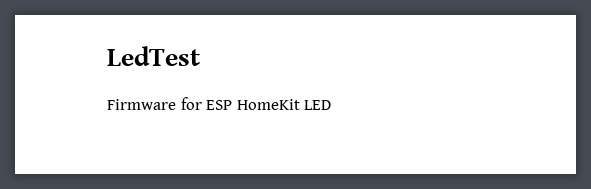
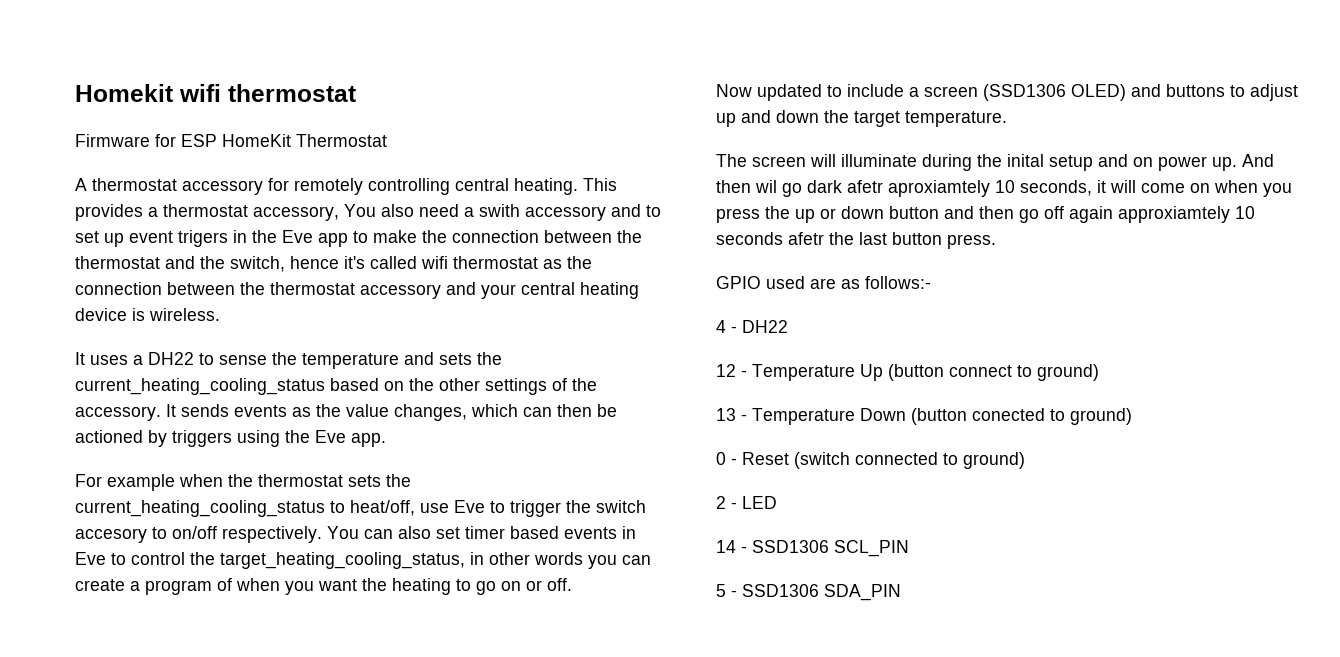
- LedTest
+ Homekit wifi thermostat
- Firmware for ESP HomeKit LED
+ Firmware for ESP HomeKit Thermostat
+ A thermostat accessory for remotely controlling central heating. This provides a thermostat accessory, You also need a swith accessory and to set up event trigers in the Eve app to make the connection between the thermostat and the switch, hence it's called wifi thermostat as the connection between the thermostat accessory and your central heating device is wireless.
+ It uses a DH22 to sense the temperature and sets the current_heating_cooling_status based on the other settings of the accessory. It sends events as the value changes, which can then be actioned by triggers using the Eve app.
+ For example when the thermostat sets the current_heating_cooling_status to heat/off, use Eve to trigger the switch accesory to on/off respectively. You can also set timer based events in Eve to control the target_heating_cooling_status, in other words you can create a program of when you want the heating to go on or off.
+ Now updated to include a screen (SSD1306 OLED) and buttons to adjust up and down the target temperature.
+ The screen will illuminate during the inital setup and on power up. And then wil go dark afetr aproxiamtely 10 seconds, it will come on when you press the up or down button and then go off again approxiamtely 10 seconds afetr the last button press.
+ GPIO used are as follows:-
+ 4 - DH22
+ 12 - Temperature Up (button connect to ground)
+ 13 - Temperature Down (button conected to ground)
+ 0 - Reset (switch connected to ground)
+ 2 - LED
+ 14 - SSD1306 SCL_PIN
+ 5 - SSD1306 SDA_PIN

